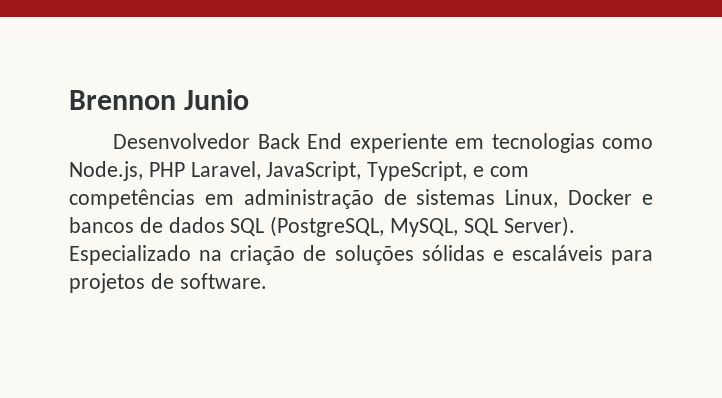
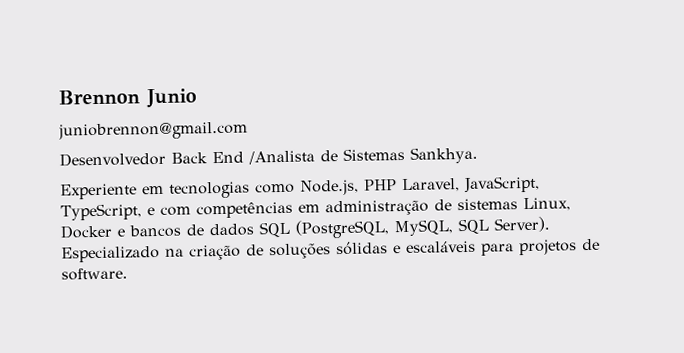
+ juniobrennon@gmail.com
- Desenvolvedor Back End experiente em tecnologias como Node.js, PHP Laravel, JavaScript, TypeScript, e com competências em administração de sistemas Linux, Docker e bancos de dados SQL (PostgreSQL, MySQL, SQL Server).
+ Desenvolvedor Back End /Analista de Sistemas Sankhya.
+ Experiente em tecnologias como Node.js, PHP Laravel, JavaScript, TypeScript, e com competências em administração de sistemas Linux, Docker e bancos de dados SQL (PostgreSQL, MySQL, SQL Server).

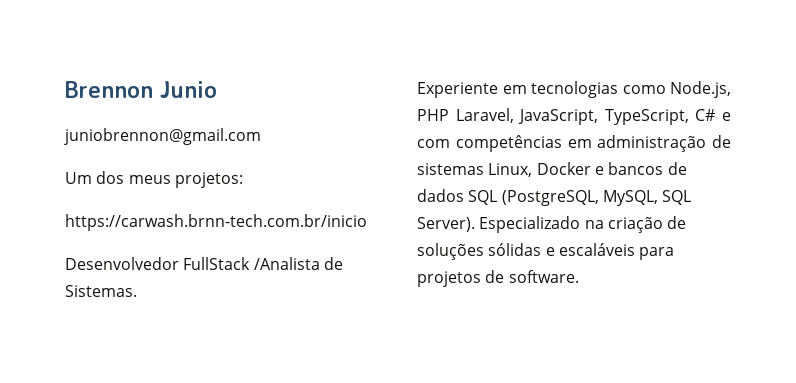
- Desenvolvedor Back End /Analista de Sistemas Sankhya.
+ Um dos meus projetos:
+ https://carwash.brnn-tech.com.br/inicio
+ Desenvolvedor FullStack /Analista de Sistemas.
- Experiente em tecnologias como Node.js, PHP Laravel, JavaScript, TypeScript, e com competências em administração de sistemas Linux, Docker e bancos de dados SQL (PostgreSQL, MySQL, SQL Server).
+ Experiente em tecnologias como Node.js, PHP Laravel, JavaScript, TypeScript, C# e com competências em administração de sistemas Linux, Docker e bancos de dados SQL (PostgreSQL, MySQL, SQL Server).

